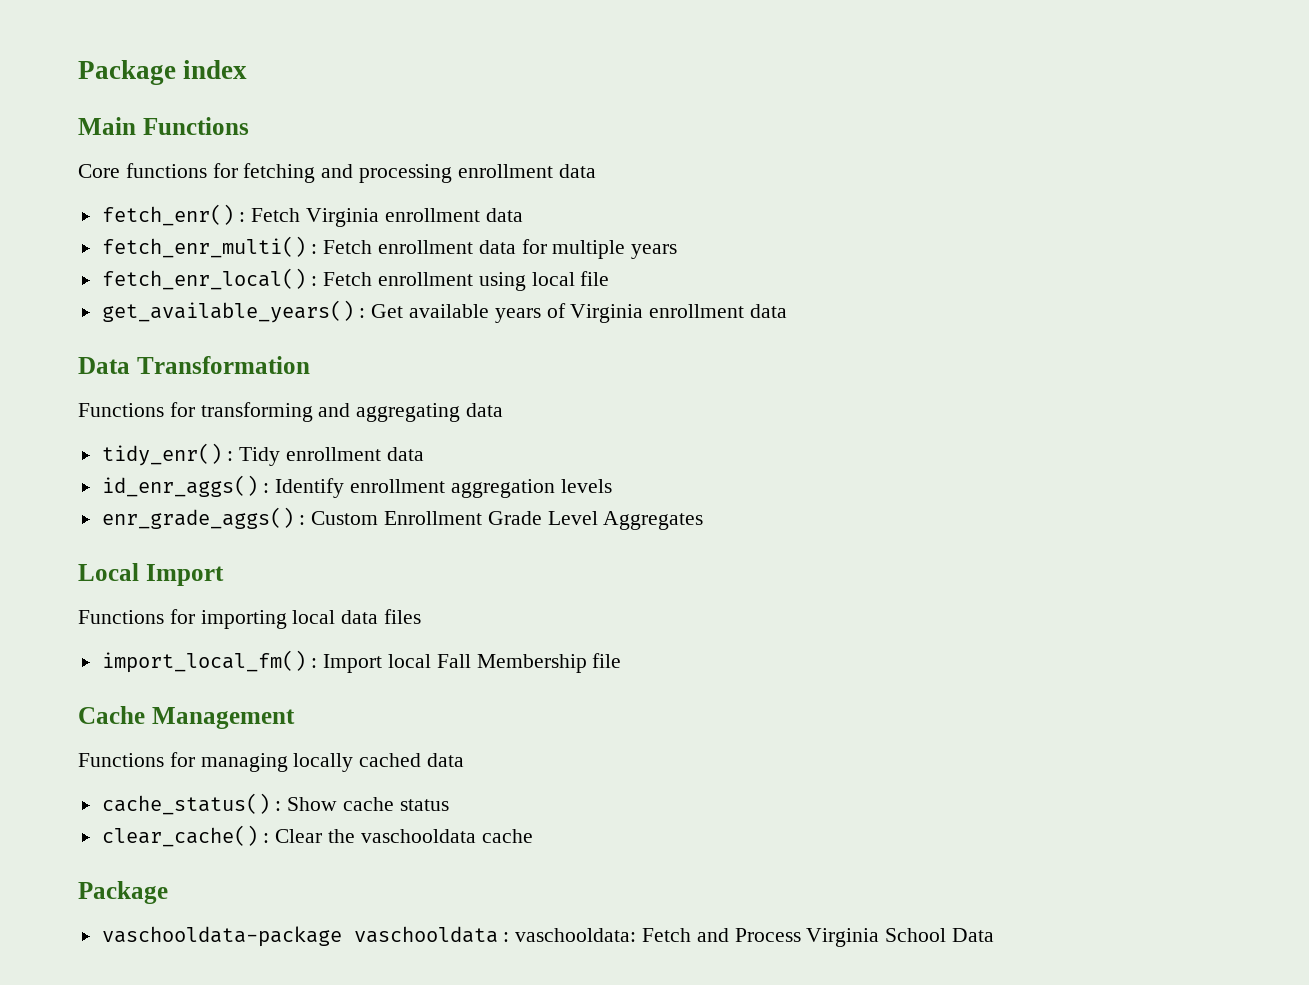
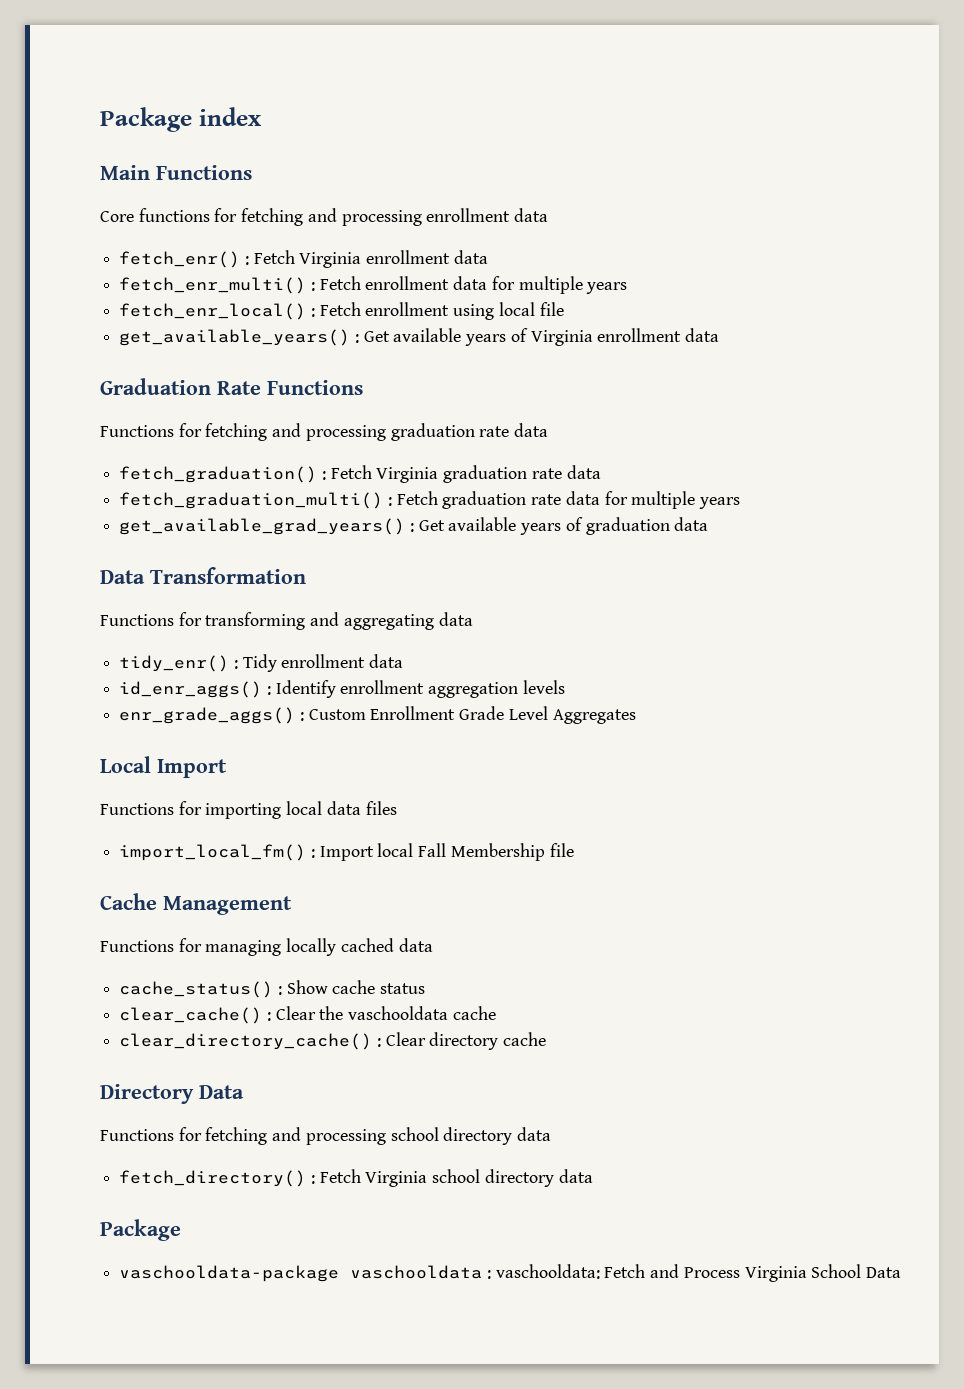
+ Graduation Rate Functions
+ Functions for fetching and processing graduation rate data
+ fetch_graduation() : Fetch Virginia graduation rate data
+ fetch_graduation_multi() : Fetch graduation rate data for multiple years
+ get_available_grad_years() : Get available years of graduation data
+ clear_directory_cache() : Clear directory cache
+ Directory Data
+ Functions for fetching and processing school directory data
+ fetch_directory() : Fetch Virginia school directory data

